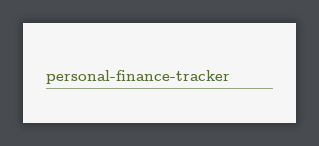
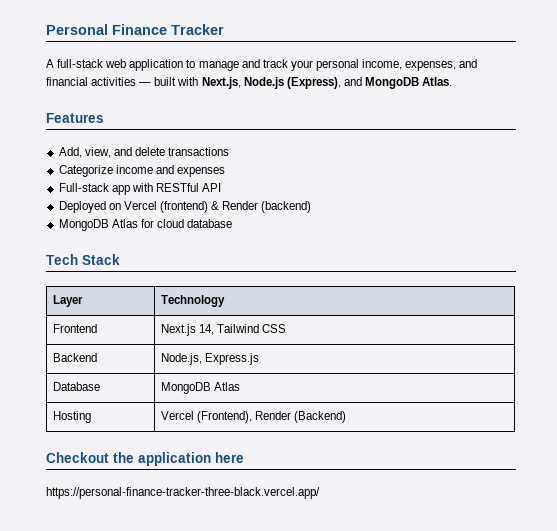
- personal-finance-tracker
+ Personal Finance Tracker
+ A full-stack web application to manage and track your personal income, expenses, and financial activities — built with Next.js, Node.js (Express), and MongoDB Atlas.
+ Features
+ Add, view, and delete transactions
+ Categorize income and expenses
+ Full-stack app with RESTful API
+ Deployed on Vercel (frontend) & Render (backend)
+ MongoDB Atlas for cloud database
+ Tech Stack
+ Layer | Technology
+ Frontend | Next.js 14, Tailwind CSS
+ Backend | Node.js, Express.js
+ Database | MongoDB Atlas
+ Hosting | Vercel (Frontend), Render (Backend)
+ Checkout the application here
+ https://personal-finance-tracker-three-black.vercel.app/

